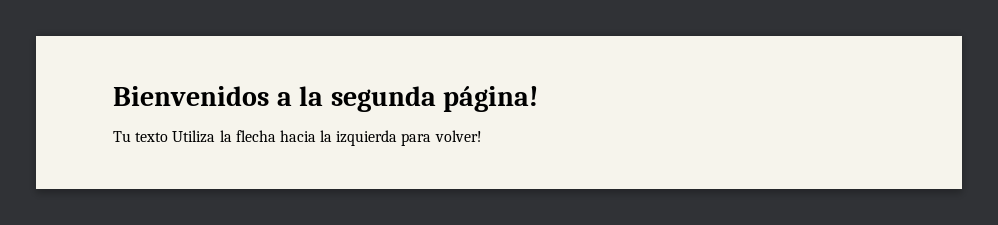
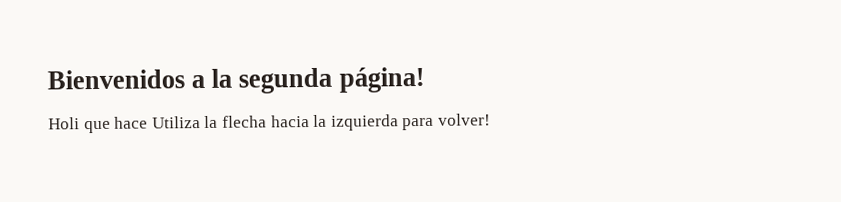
- Tu texto Utiliza la flecha hacia la izquierda para volver!
+ Holi que hace Utiliza la flecha hacia la izquierda para volver!

